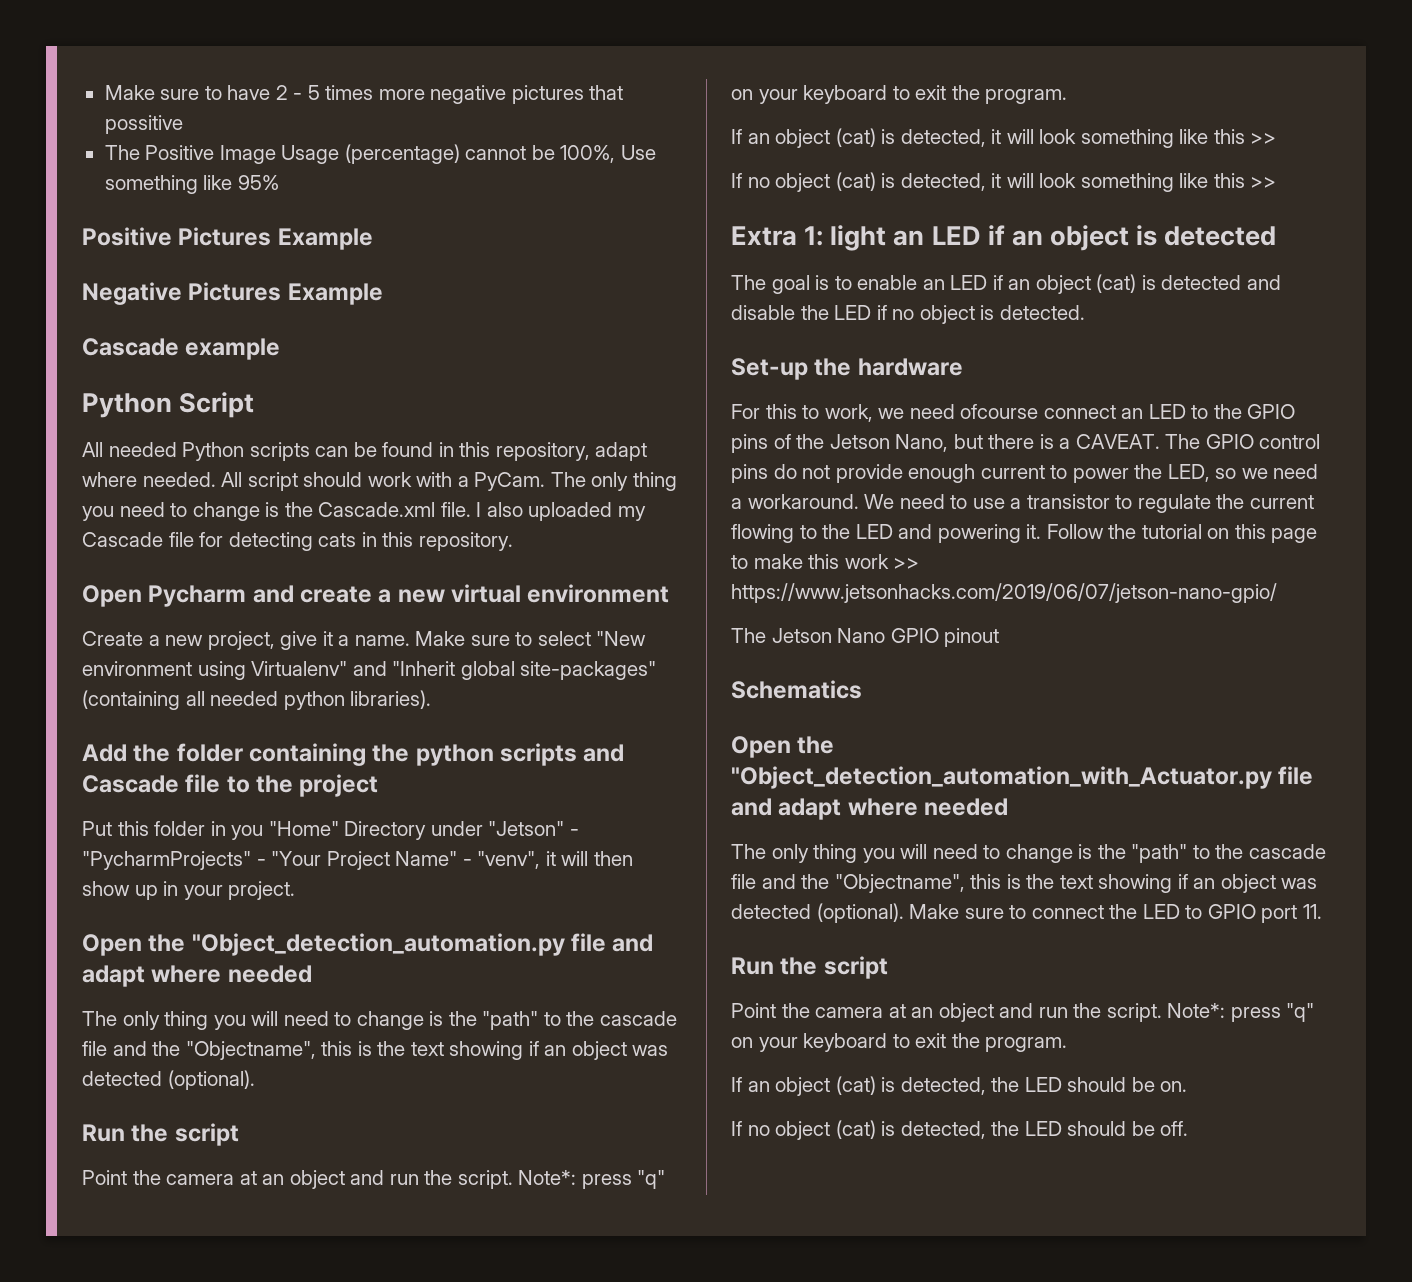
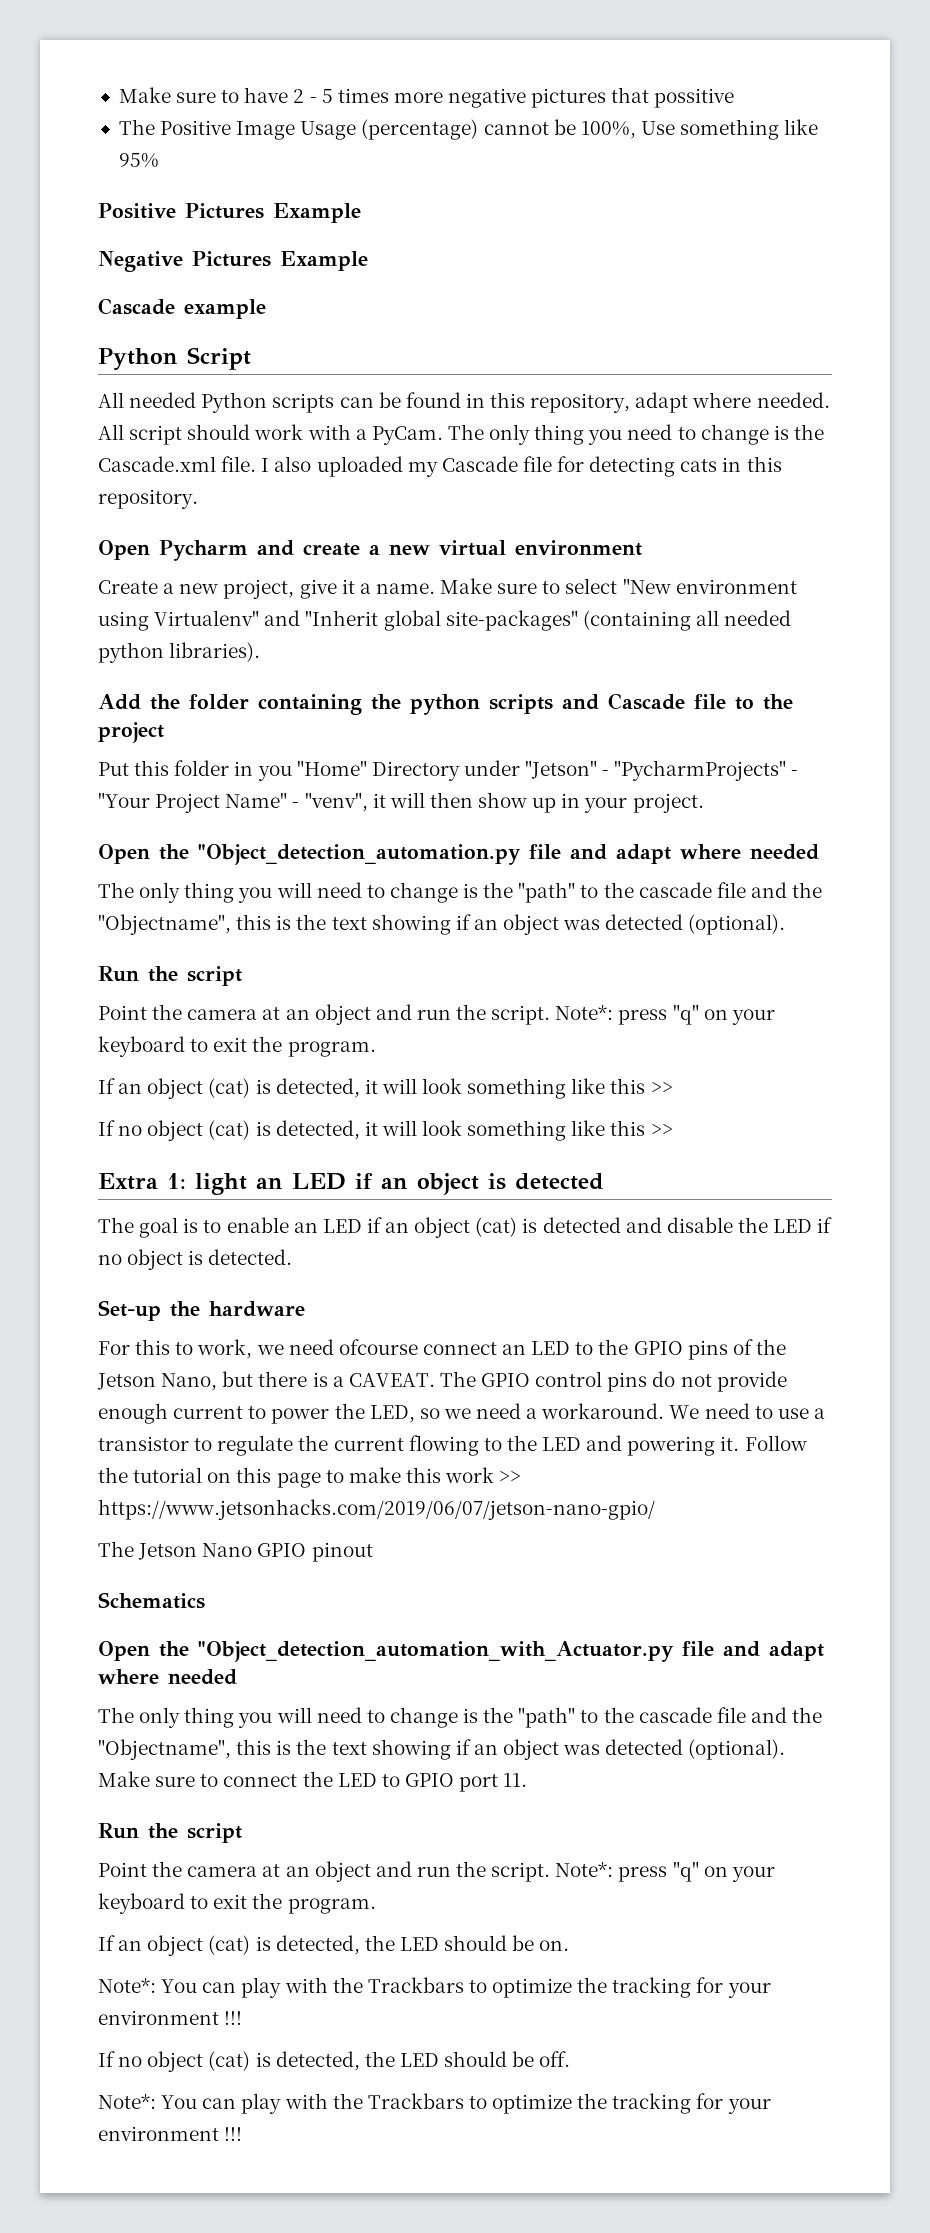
  If an object (cat) is detected, the LED should be on.
+ Note*: You can play with the Trackbars to optimize the tracking for your environment !!!
  If no object (cat) is detected, the LED should be off.
+ Note*: You can play with the Trackbars to optimize the tracking for your environment !!!

